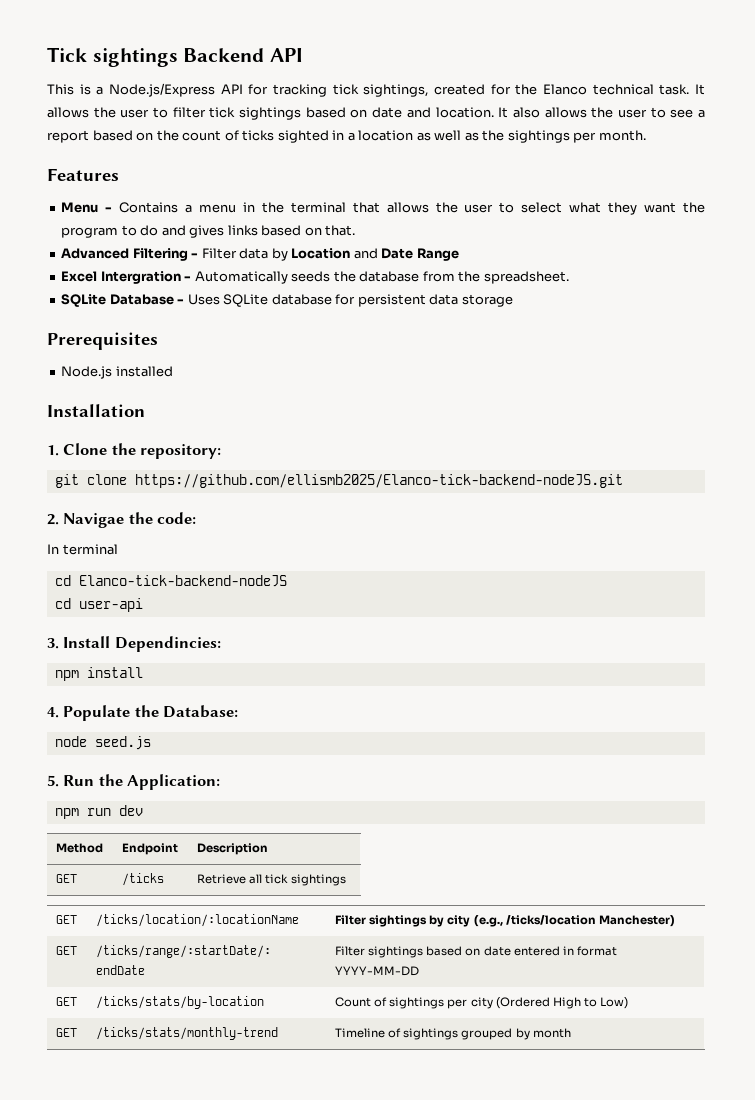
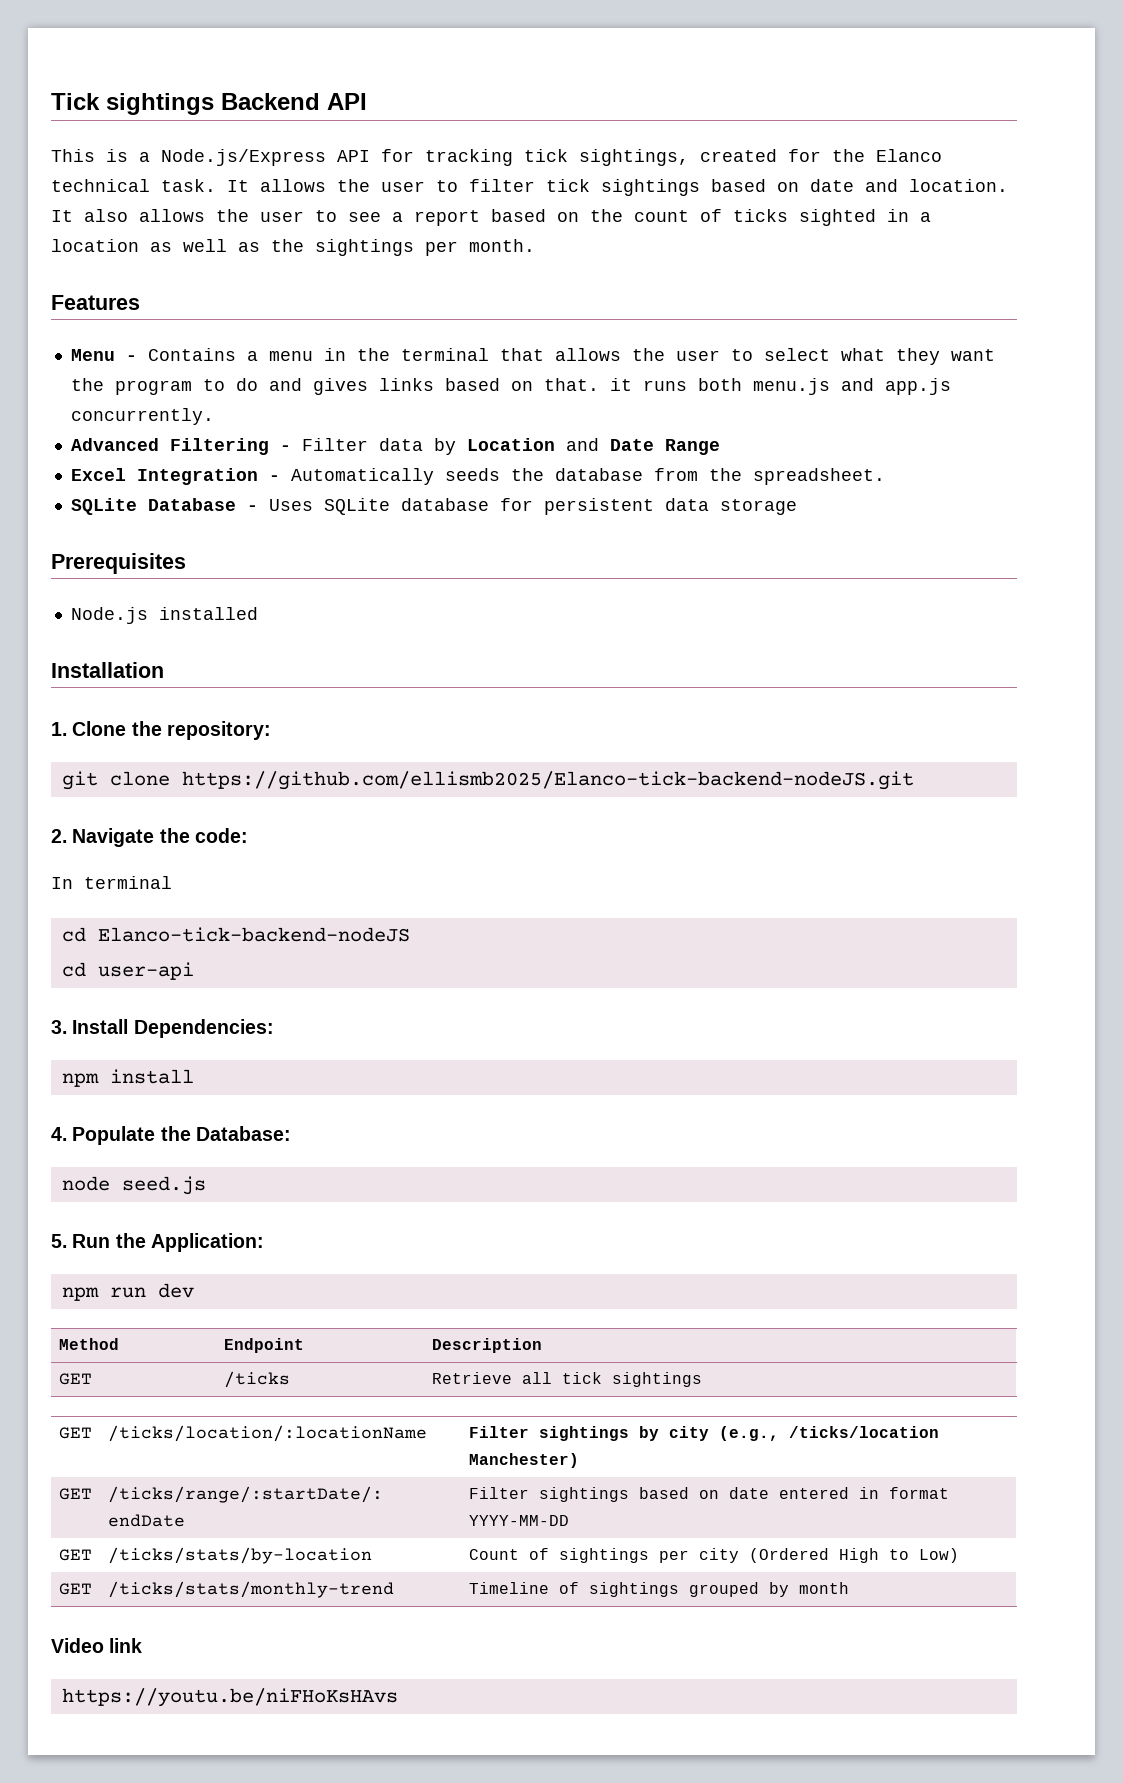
- Menu - Contains a menu in the terminal that allows the user to select what they want the program to do and gives links based on that.
+ Menu - Contains a menu in the terminal that allows the user to select what they want the program to do and gives links based on that. it runs both menu.js and app.js concurrently.
- Excel Intergration - Automatically seeds the database from the spreadsheet.
+ Excel Integration - Automatically seeds the database from the spreadsheet.
- 2. Navigae the code:
+ 2. Navigate the code:
- 3. Install Dependincies:
+ 3. Install Dependencies:
+ Video link
+ https://youtu.be/niFHoKsHAvs

